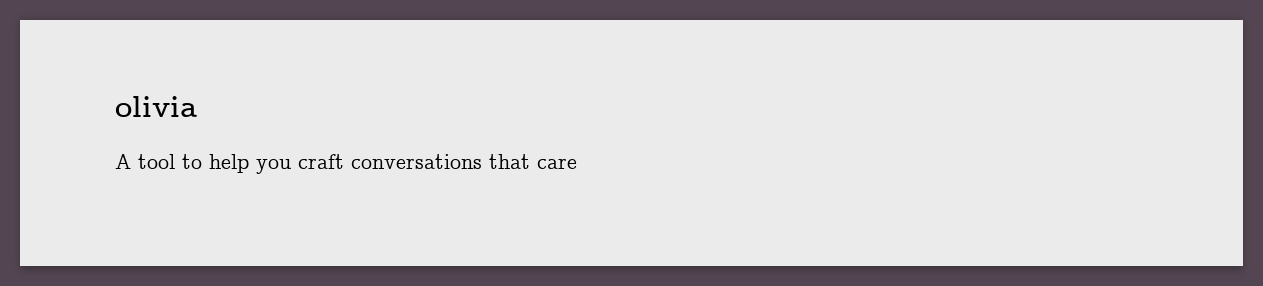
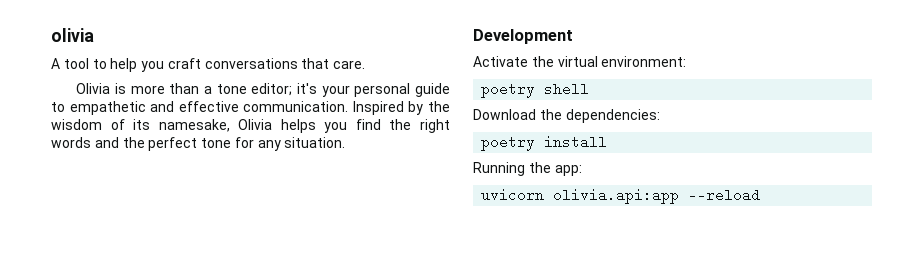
- A tool to help you craft conversations that care
+ A tool to help you craft conversations that care.
+ Olivia is more than a tone editor; it's your personal guide to empathetic and effective communication. Inspired by the wisdom of its namesake, Olivia helps you find the right words and the perfect tone for any situation.
+ Development
+ Activate the virtual environment:
+ poetry shell
+ Download the dependencies:
+ poetry install
+ Running the app:
+ uvicorn olivia.api:app --reload

